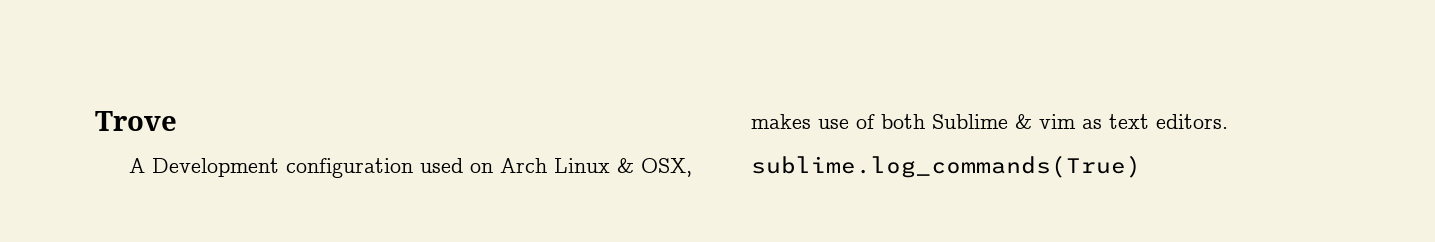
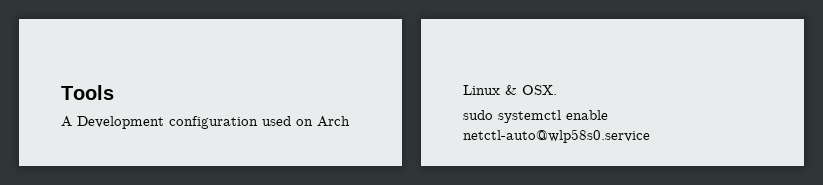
- Trove
+ Tools
- A Development configuration used on Arch Linux & OSX, makes use of both Sublime & vim as text editors.
- sublime.log_commands(True)
+ A Development configuration used on Arch Linux & OSX.
+ sudo systemctl enable netctl-auto@wlp58s0.service

